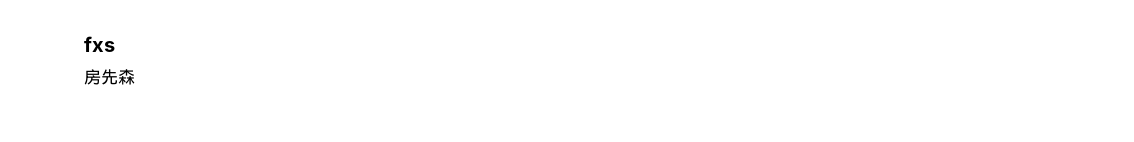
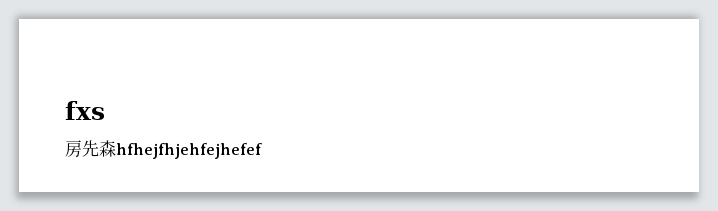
- 房先森
+ 房先森hfhejfhjehfejhefef

